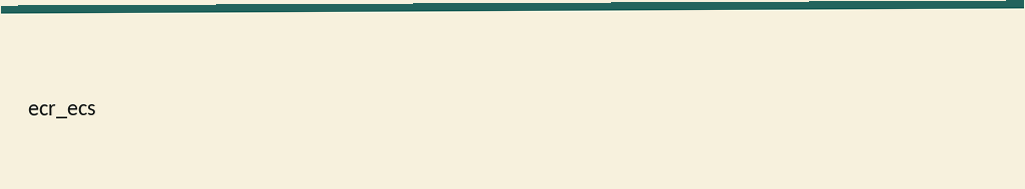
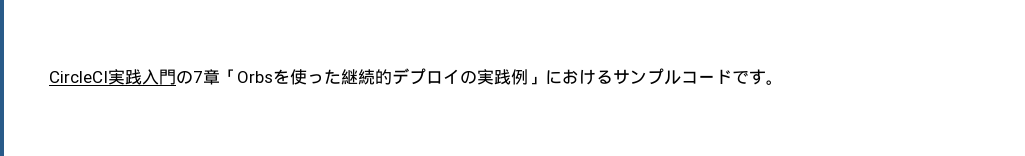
- ecr_ecs
+ CircleCI実践入門の7章「Orbsを使った継続的デプロイの実践例」におけるサンプルコードです。

